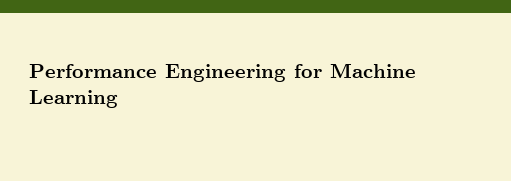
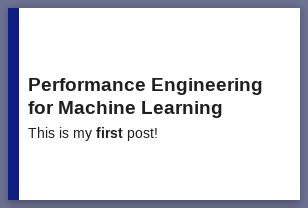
+ This is my first post!

